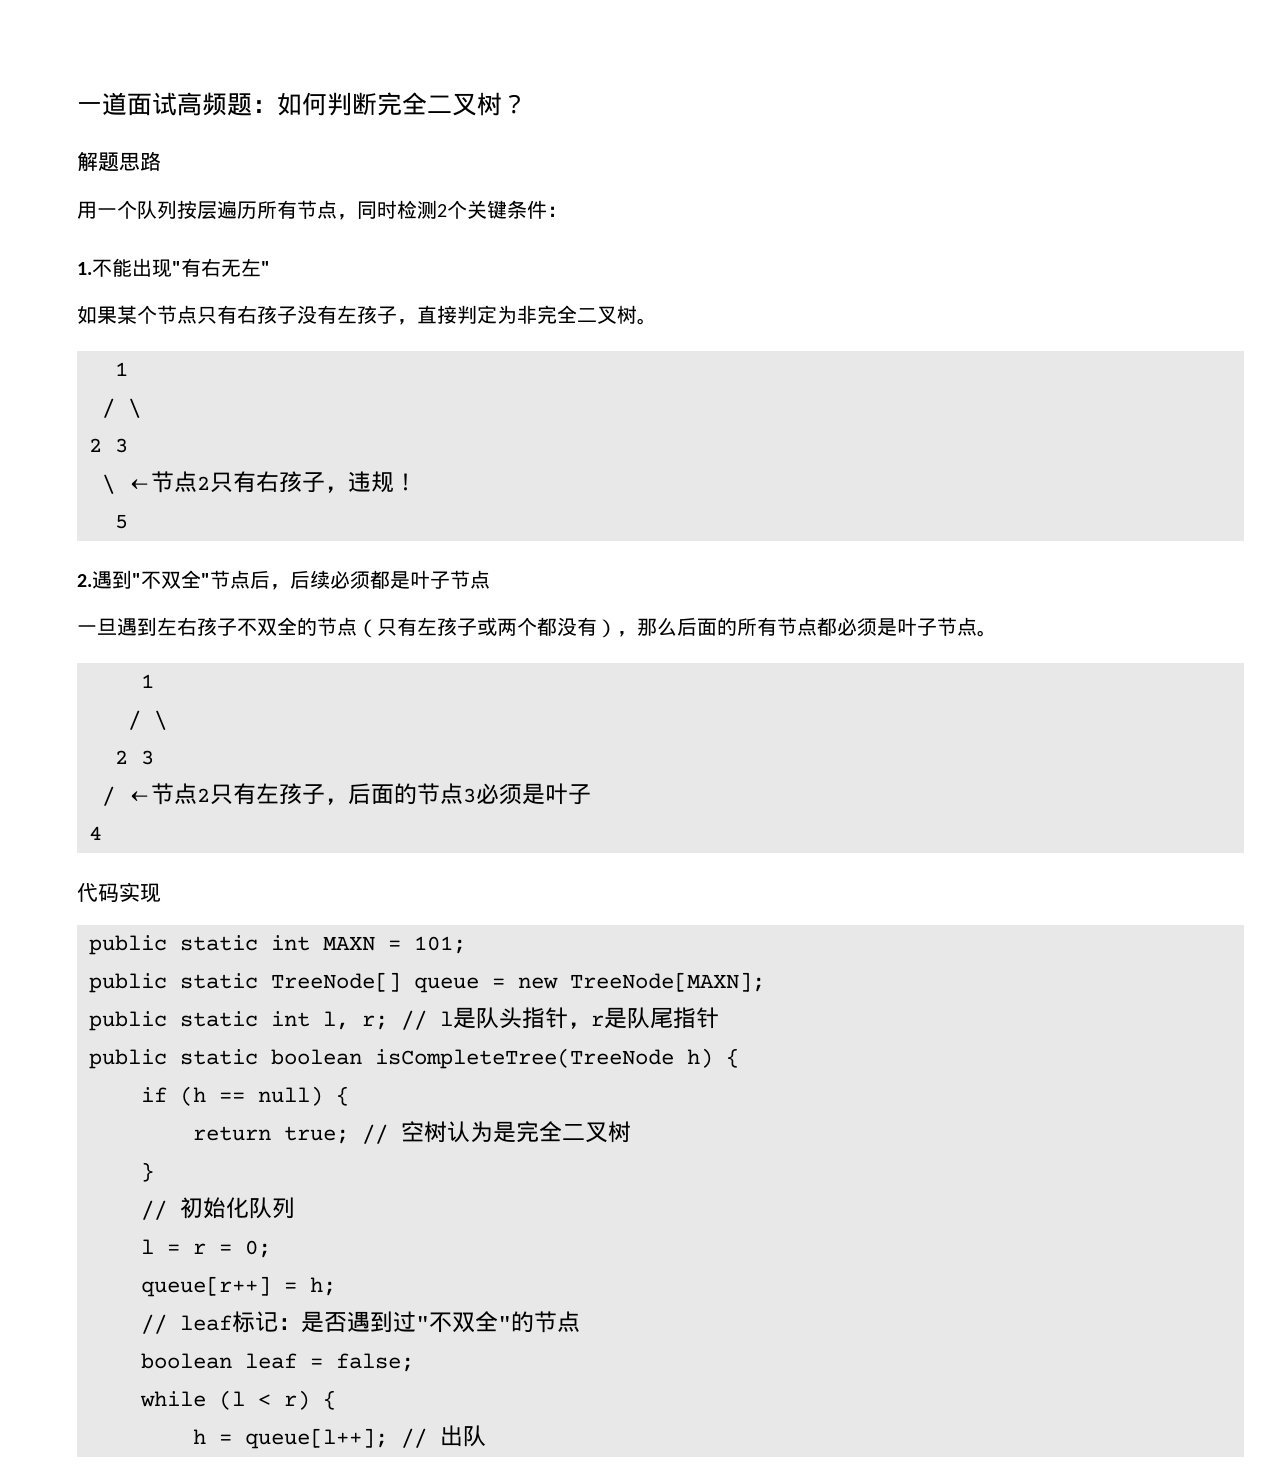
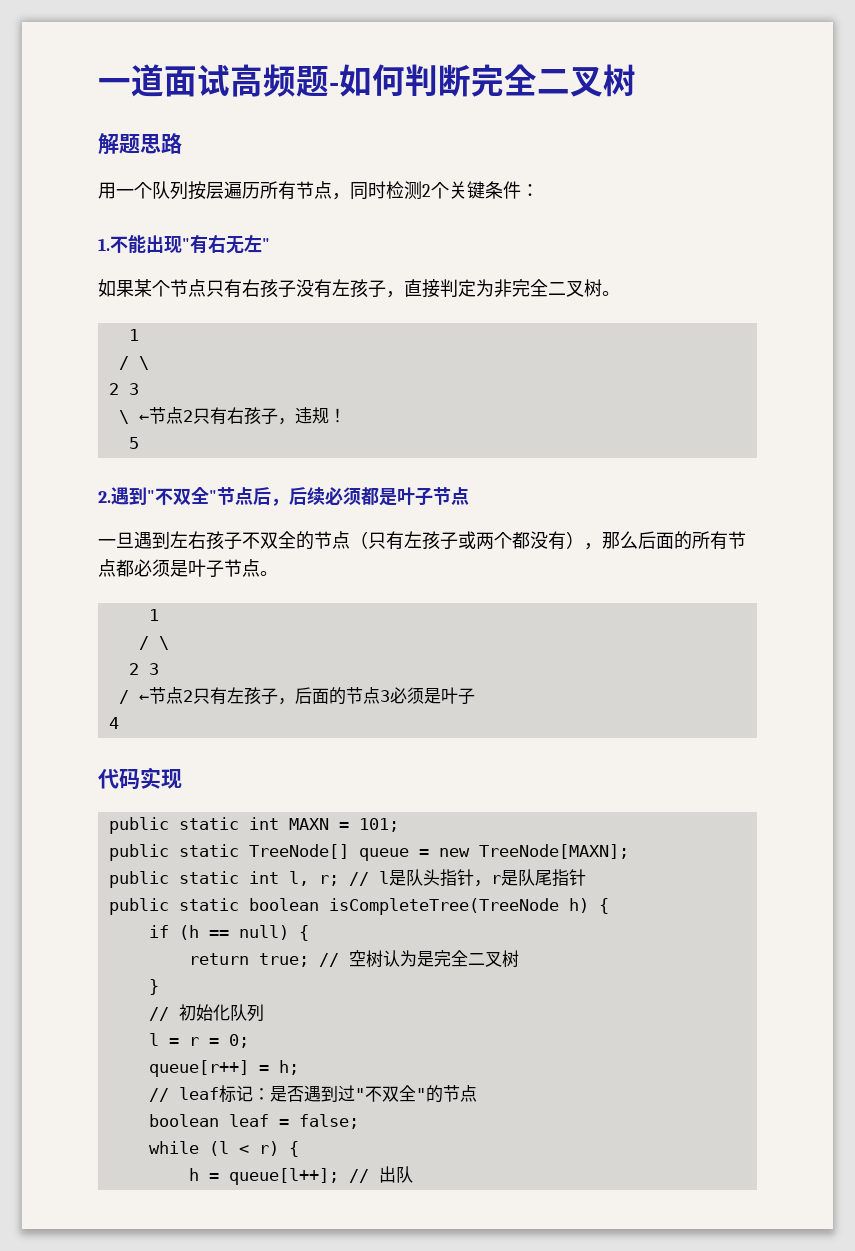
- 一道面试高频题：如何判断完全二叉树？
+ 一道面试高频题-如何判断完全二叉树

